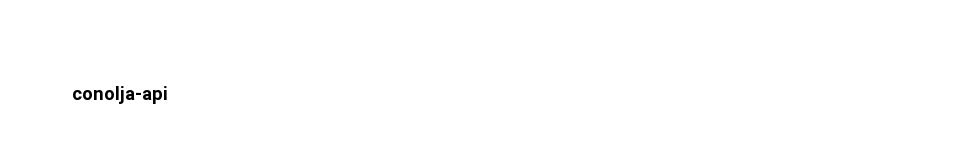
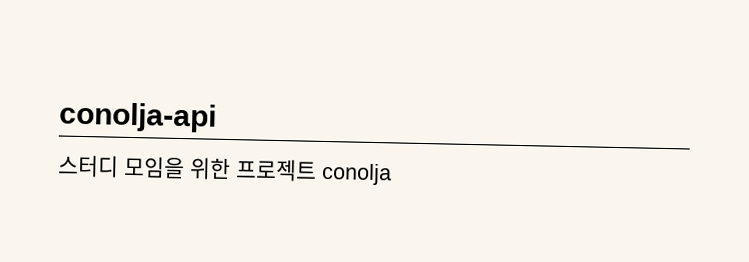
+ 스터디 모임을 위한 프로젝트 conolja

